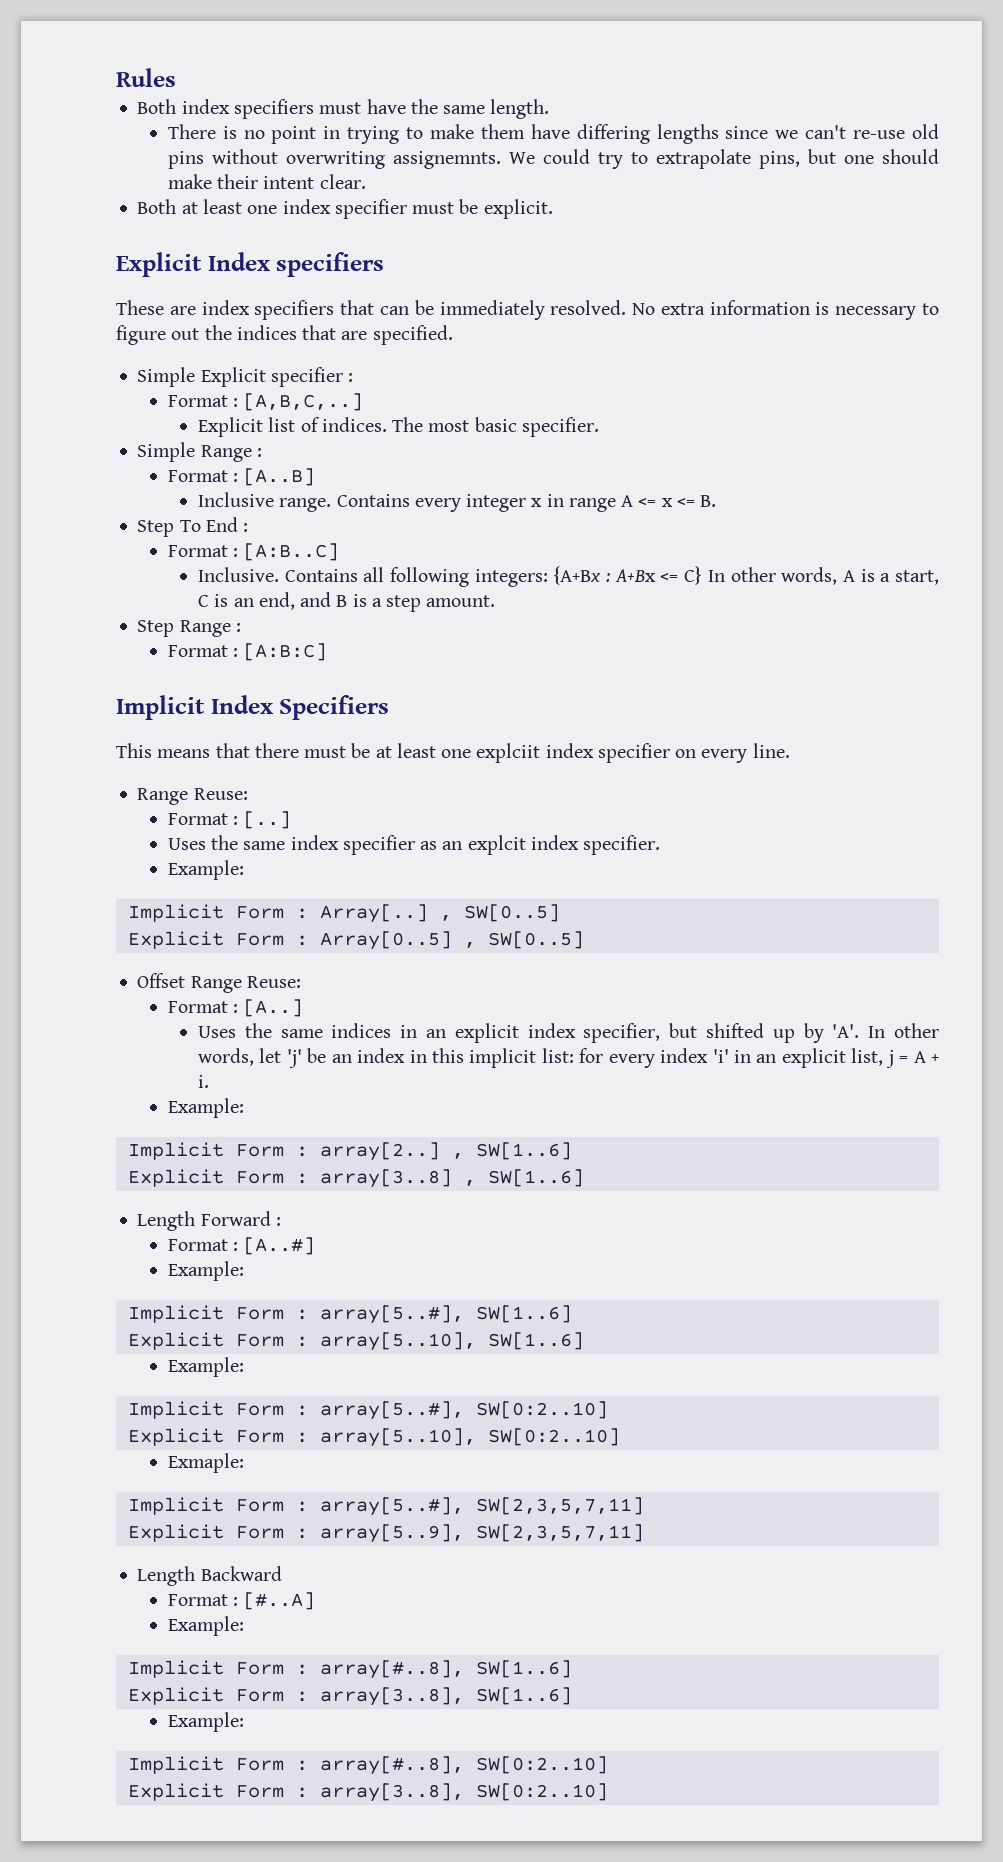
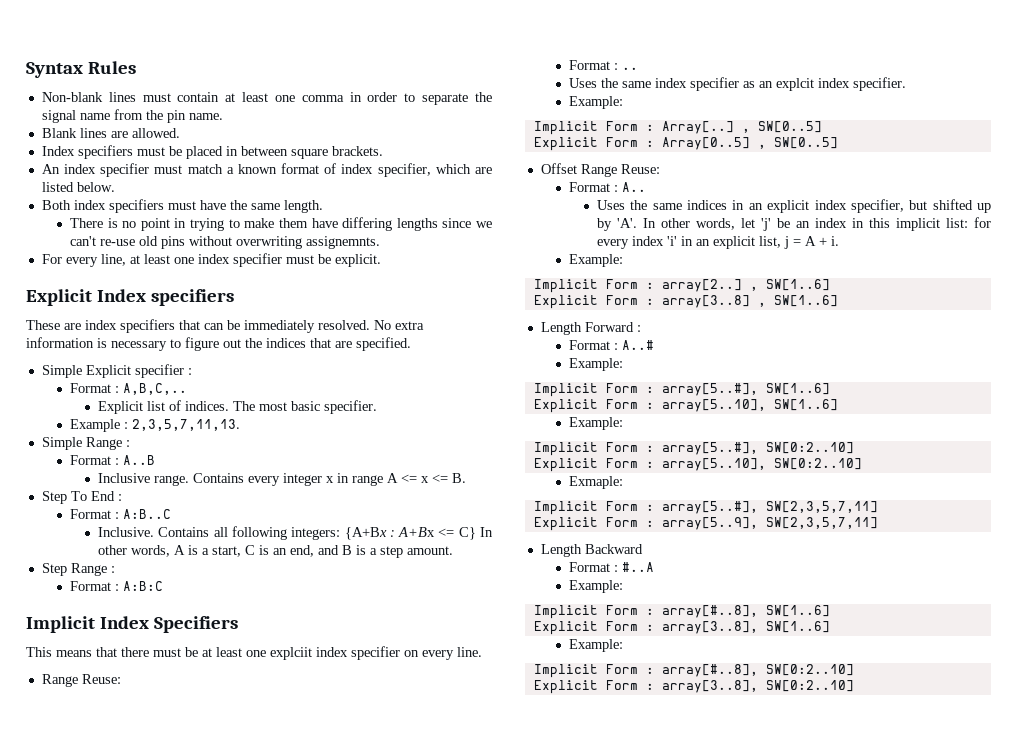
- Rules
+ Syntax Rules
+ Non-blank lines must contain at least one comma in order to separate the signal name from the pin name.
+ Blank lines are allowed.
+ Index specifiers must be placed in between square brackets.
+ An index specifier must match a known format of index specifier, which are listed below.
- There is no point in trying to make them have differing lengths since we can't re-use old pins without overwriting assignemnts. We could try to extrapolate pins, but one should make their intent clear.
- Both at least one index specifier must be explicit.
+ There is no point in trying to make them have differing lengths since we can't re-use old pins without overwriting assignemnts.
+ For every line, at least one index specifier must be explicit.
- Format : [A,B,C,..]
+ Format : A,B,C,..
+ Example : 2,3,5,7,11,13.
- Format : [A..B]
+ Format : A..B
- Format : [A:B..C]
+ Format : A:B..C
- Format : [A:B:C]
+ Format : A:B:C
- Format : [..]
+ Format : ..
- Format : [A..]
+ Format : A..
- Format : [A..#]
+ Format : A..#
- Format : [#..A]
+ Format : #..A

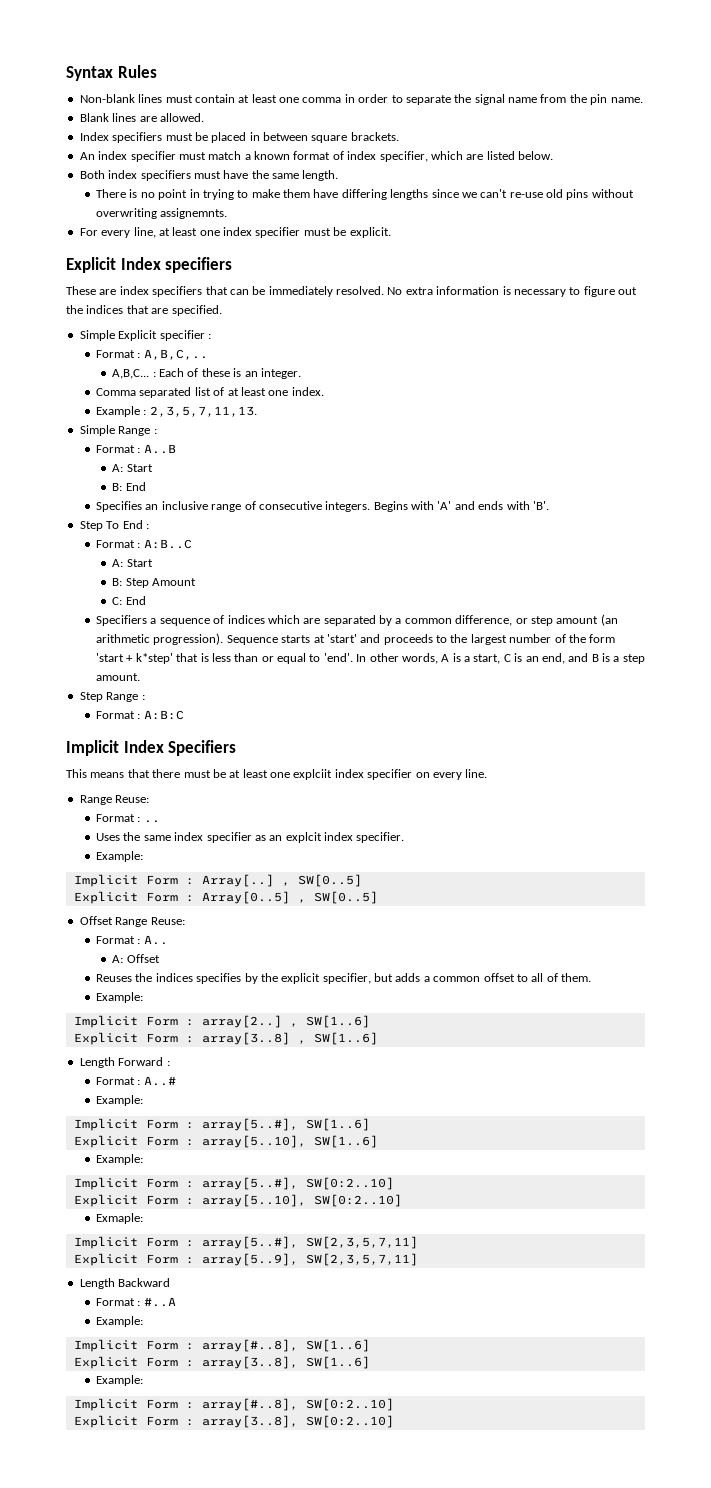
- Explicit list of indices. The most basic specifier.
+ A,B,C... : Each of these is an integer.
+ Comma separated list of at least one index.
  Format : A..B
- Inclusive range. Contains every integer x in range A <= x <= B.
+ A: Start
+ B: End
+ Specifies an inclusive range of consecutive integers. Begins with 'A' and ends with 'B'.
  Format : A:B..C
- Inclusive. Contains all following integers: {A+Bx : A+Bx <= C} In other words, A is a start, C is an end, and B is a step amount.
+ A: Start
+ B: Step Amount
+ C: End
+ Specifiers a sequence of indices which are separated by a common difference, or step amount (an arithmetic progression). Sequence starts at 'start' and proceeds to the largest number of the form 'start + k*step' that is less than or equal to 'end'. In other words, A is a start, C is an end, and B is a step amount.
- Uses the same indices in an explicit index specifier, but shifted up by 'A'. In other words, let 'j' be an index in this implicit list: for every index 'i' in an explicit list, j = A + i.
+ A: Offset
+ Reuses the indices specifies by the explicit specifier, but adds a common offset to all of them.

